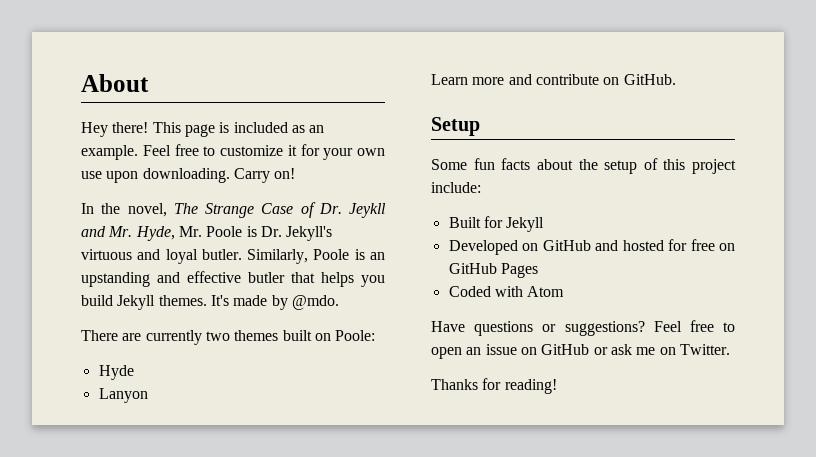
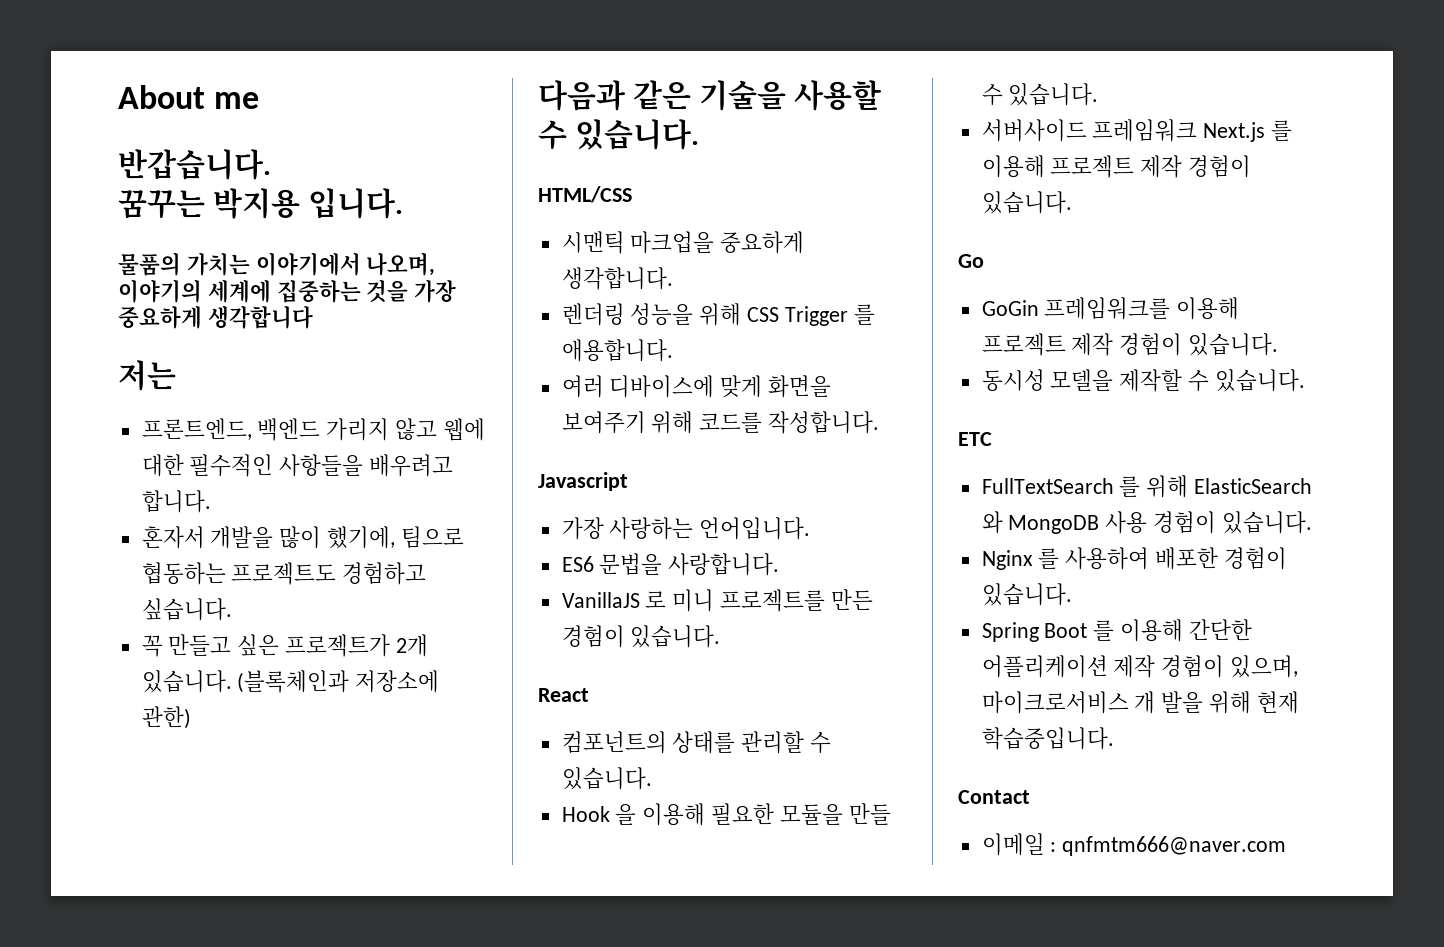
- About
- Hey there! This page is included as an example. Feel free to customize it for your own use upon downloading. Carry on!
- In the novel, The Strange Case of Dr. Jeykll and Mr. Hyde, Mr. Poole is Dr. Jekyll's virtuous and loyal butler. Similarly, Poole is an upstanding and effective butler that helps you build Jekyll themes. It's made by @mdo.
- There are currently two themes built on Poole:
- Hyde
- Lanyon
- Learn more and contribute on GitHub.
- Setup
- Some fun facts about the setup of this project include:
- Built for Jekyll
- Developed on GitHub and hosted for free on GitHub Pages
- Coded with Atom
- Have questions or suggestions? Feel free to open an issue on GitHub or ask me on Twitter.
- Thanks for reading!
+ About me
+ 반갑습니다.
+ 꿈꾸는 박지용 입니다.
+ 물품의 가치는 이야기에서 나오며, 이야기의 세계에 집중하는 것을 가장 중요하게 생각합니다
+ 저는
+ 프론트엔드, 백엔드 가리지 않고 웹에 대한 필수적인 사항들을 배우려고 합니다.
+ 혼자서 개발을 많이 했기에, 팀으로 협동하는 프로젝트도 경험하고 싶습니다.
+ 꼭 만들고 싶은 프로젝트가 2개 있습니다. (블록체인과 저장소에 관한)
+ 다음과 같은 기술을 사용할 수 있습니다.
+ HTML/CSS
+ 시맨틱 마크업을 중요하게 생각합니다.
+ 렌더링 성능을 위해 CSS Trigger 를 애용합니다.
+ 여러 디바이스에 맞게 화면을 보여주기 위해 코드를 작성합니다.
+ Javascript
+ 가장 사랑하는 언어입니다.
+ ES6 문법을 사랑합니다.
+ VanillaJS 로 미니 프로젝트를 만든 경험이 있습니다.
+ React
+ 컴포넌트의 상태를 관리할 수 있습니다.
+ Hook 을 이용해 필요한 모듈을 만들 수 있습니다.
+ 서버사이드 프레임워크 Next.js 를 이용해 프로젝트 제작 경험이 있습니다.
+ Go
+ GoGin 프레임워크를 이용해 프로젝트 제작 경험이 있습니다.
+ 동시성 모델을 제작할 수 있습니다.
+ ETC
+ FullTextSearch 를 위해 ElasticSearch 와 MongoDB 사용 경험이 있습니다.
+ Nginx 를 사용하여 배포한 경험이 있습니다.
+ Spring Boot 를 이용해 간단한 어플리케이션 제작 경험이 있으며, 마이크로서비스 개 발을 위해 현재 학습중입니다.
+ Contact
+ 이메일 : qnfmtm666@naver.com

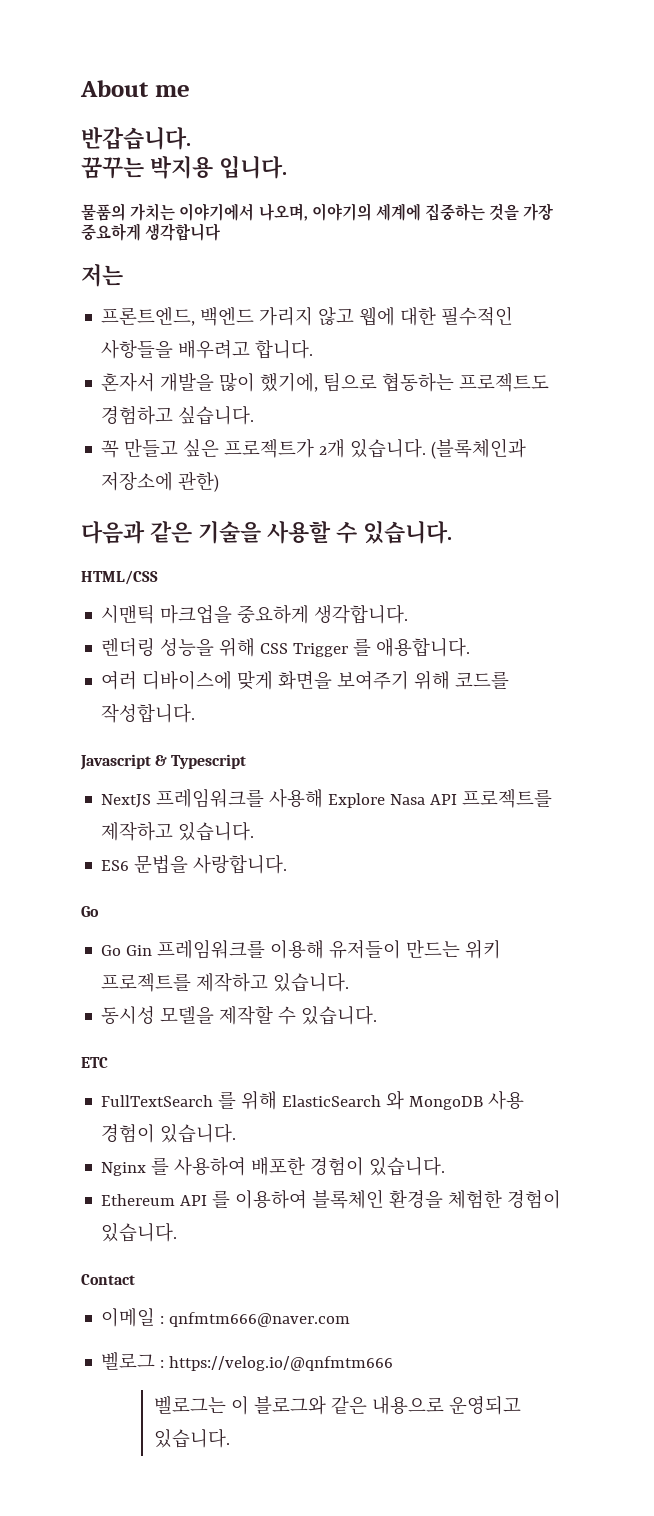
- Javascript
- 가장 사랑하는 언어입니다.
+ Javascript & Typescript
+ NextJS 프레임워크를 사용해 Explore Nasa API 프로젝트를 제작하고 있습니다.
  ES6 문법을 사랑합니다.
- VanillaJS 로 미니 프로젝트를 만든 경험이 있습니다.
- React
- 컴포넌트의 상태를 관리할 수 있습니다.
- Hook 을 이용해 필요한 모듈을 만들 수 있습니다.
- 서버사이드 프레임워크 Next.js 를 이용해 프로젝트 제작 경험이 있습니다.
  Go
- GoGin 프레임워크를 이용해 프로젝트 제작 경험이 있습니다.
+ Go Gin 프레임워크를 이용해 유저들이 만드는 위키 프로젝트를 제작하고 있습니다.
- Spring Boot 를 이용해 간단한 어플리케이션 제작 경험이 있으며, 마이크로서비스 개 발을 위해 현재 학습중입니다.
+ Ethereum API 를 이용하여 블록체인 환경을 체험한 경험이 있습니다.
  Contact
  이메일 : qnfmtm666@naver.com
+ 벨로그 : https://velog.io/@qnfmtm666
+ 벨로그는 이 블로그와 같은 내용으로 운영되고 있습니다.

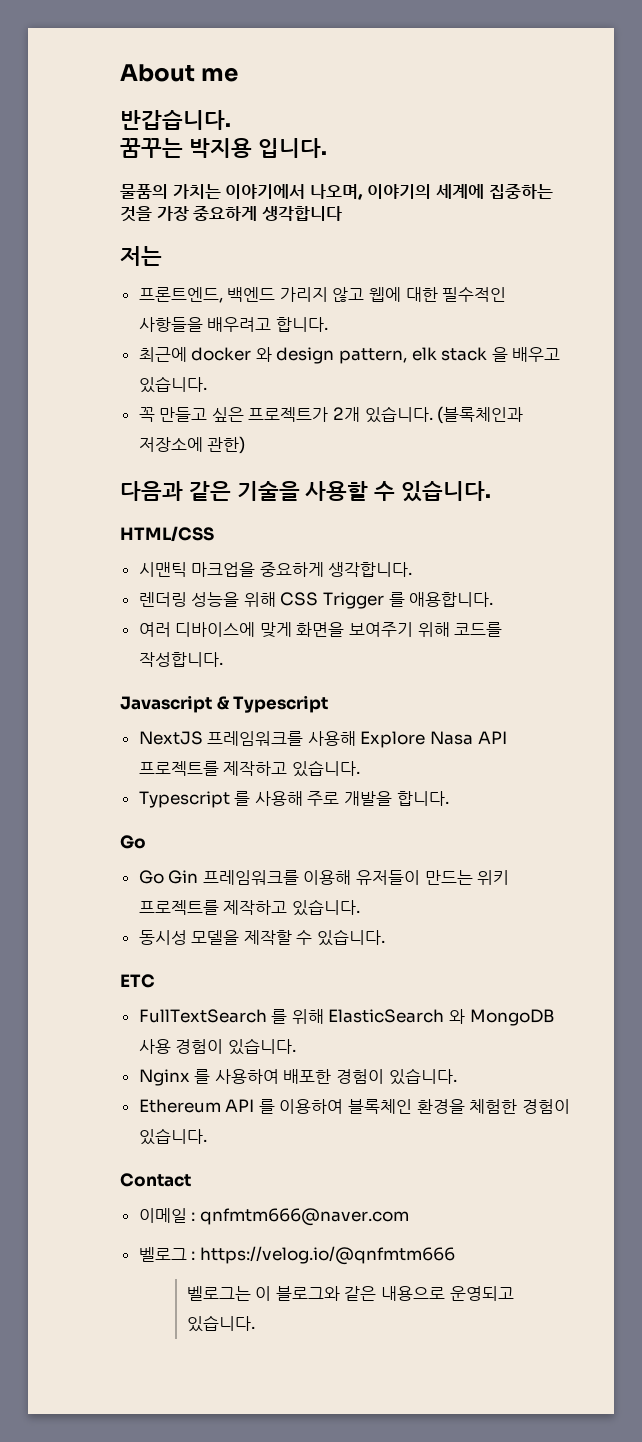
- 혼자서 개발을 많이 했기에, 팀으로 협동하는 프로젝트도 경험하고 싶습니다.
+ 최근에 docker 와 design pattern, elk stack 을 배우고 있습니다.
- ES6 문법을 사랑합니다.
+ Typescript 를 사용해 주로 개발을 합니다.

